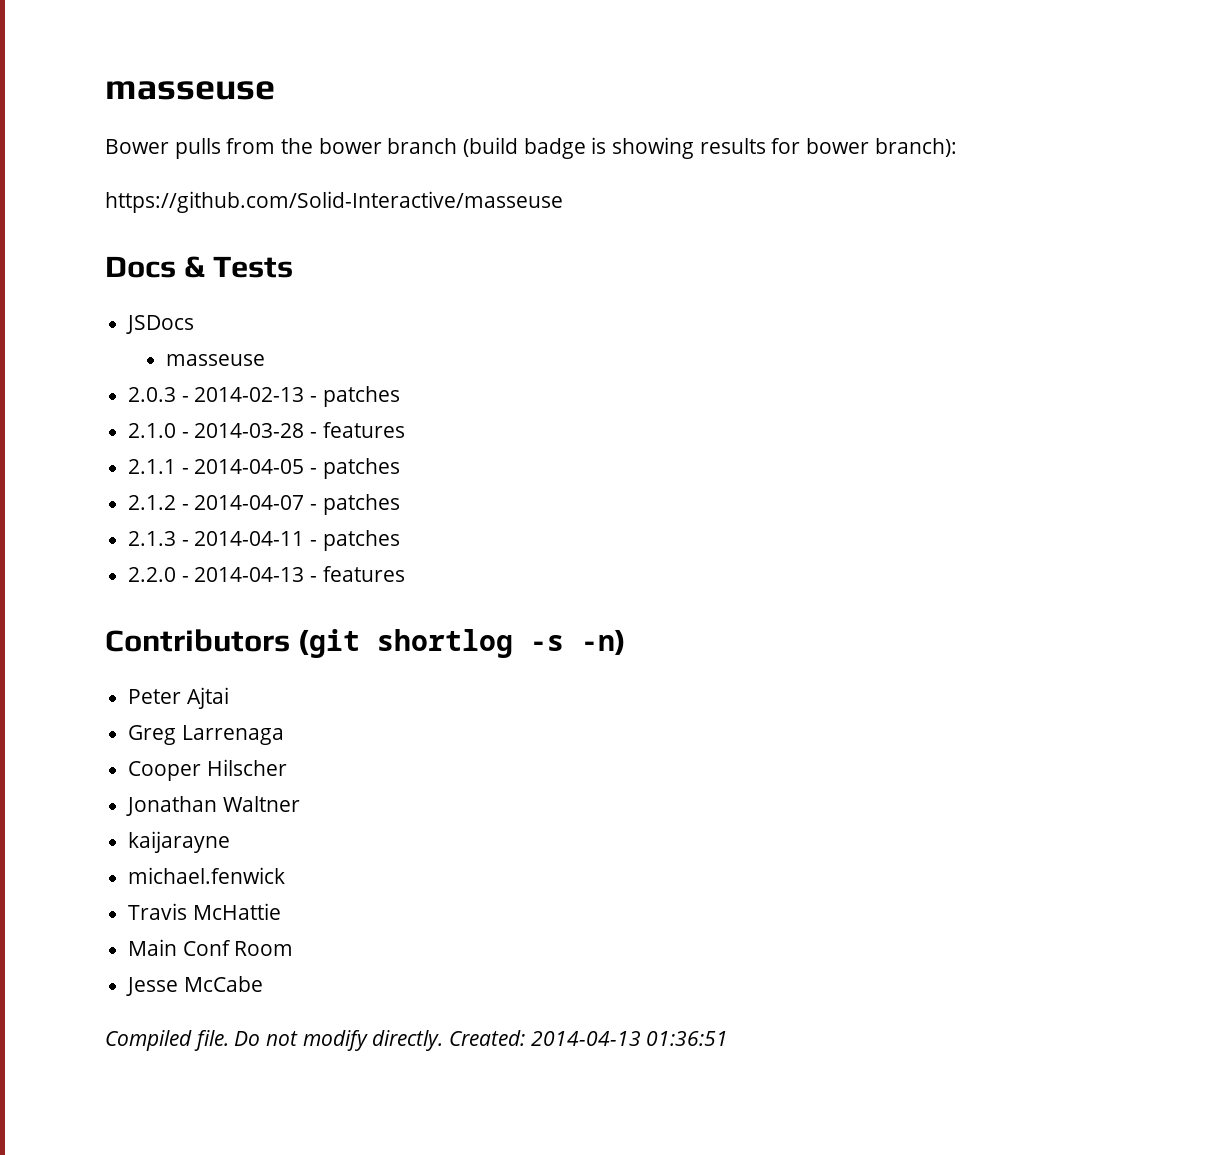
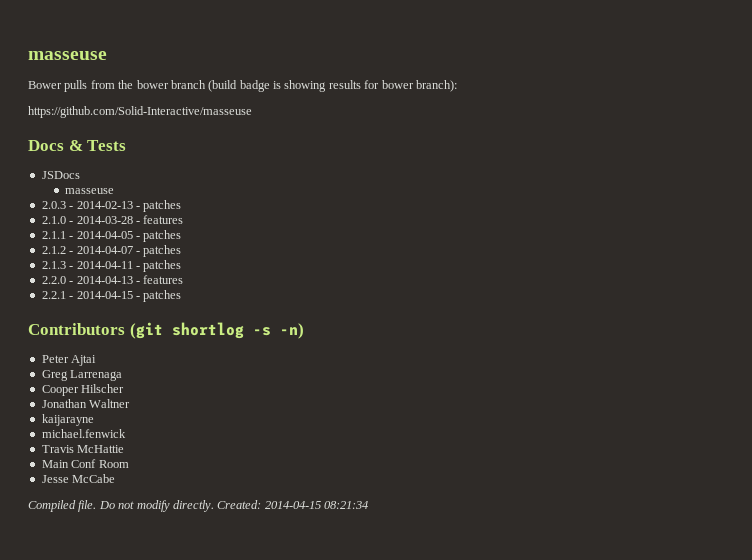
+ 2.2.1 - 2014-04-15 - patches
- Created: 2014-04-13 01:36:51
+ Created: 2014-04-15 08:21:34

